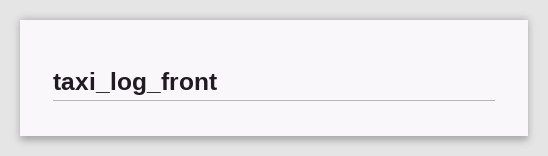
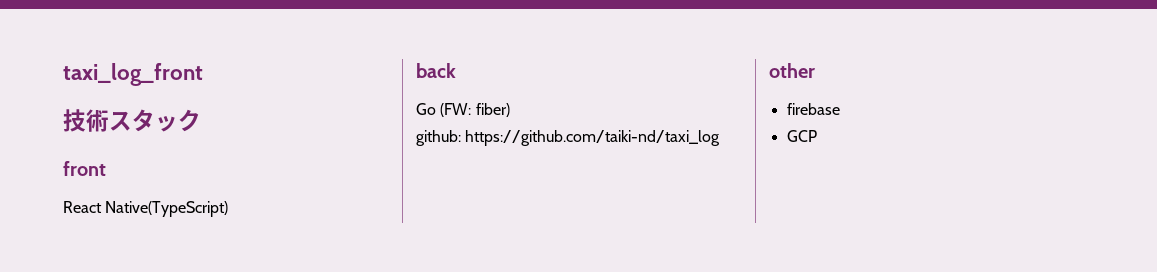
+ 技術スタック
+ front
+ React Native(TypeScript)
+ back
+ Go (FW: fiber)
+ github: https://github.com/taiki-nd/taxi_log
+ other
+ firebase
+ GCP

